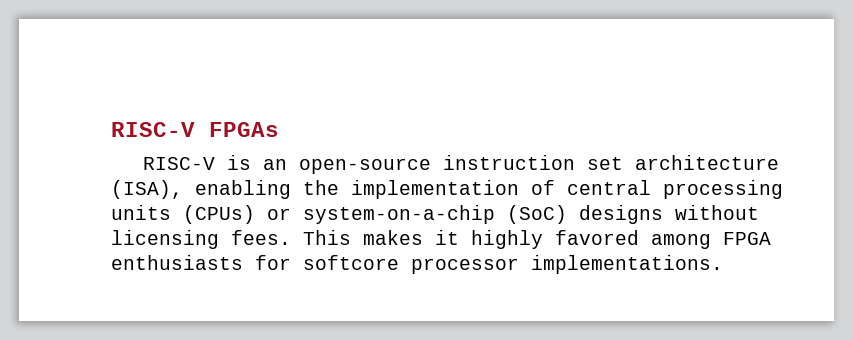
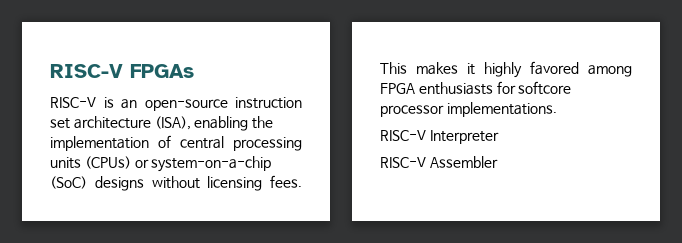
+ RISC-V Interpreter
+ RISC-V Assembler

